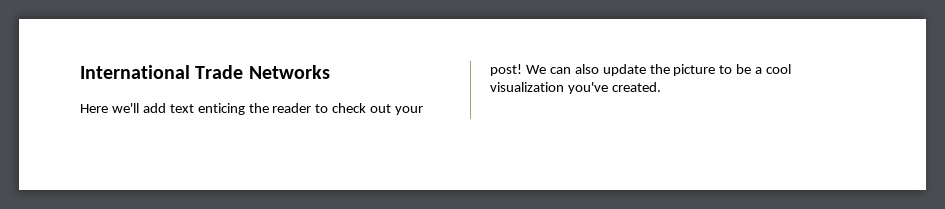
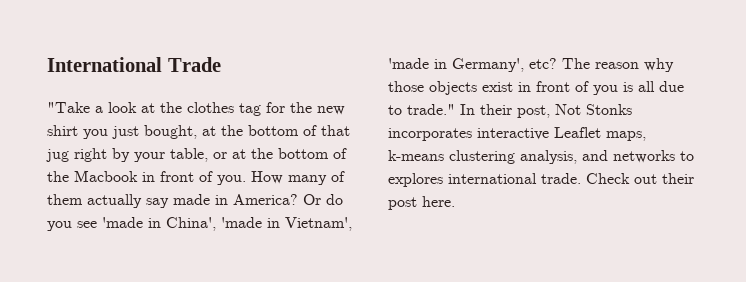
- International Trade Networks
- Here we'll add text enticing the reader to check out your post! We can also update the picture to be a cool visualization you've created.
+ International Trade
+ "Take a look at the clothes tag for the new shirt you just bought, at the bottom of that jug right by your table, or at the bottom of the Macbook in front of you. How many of them actually say made in America? Or do you see 'made in China', 'made in Vietnam', 'made in Germany', etc? The reason why those objects exist in front of you is all due to trade." In their post, Not Stonks incorporates interactive Leaflet maps, k-means clustering analysis, and networks to explores international trade. Check out their post here.

